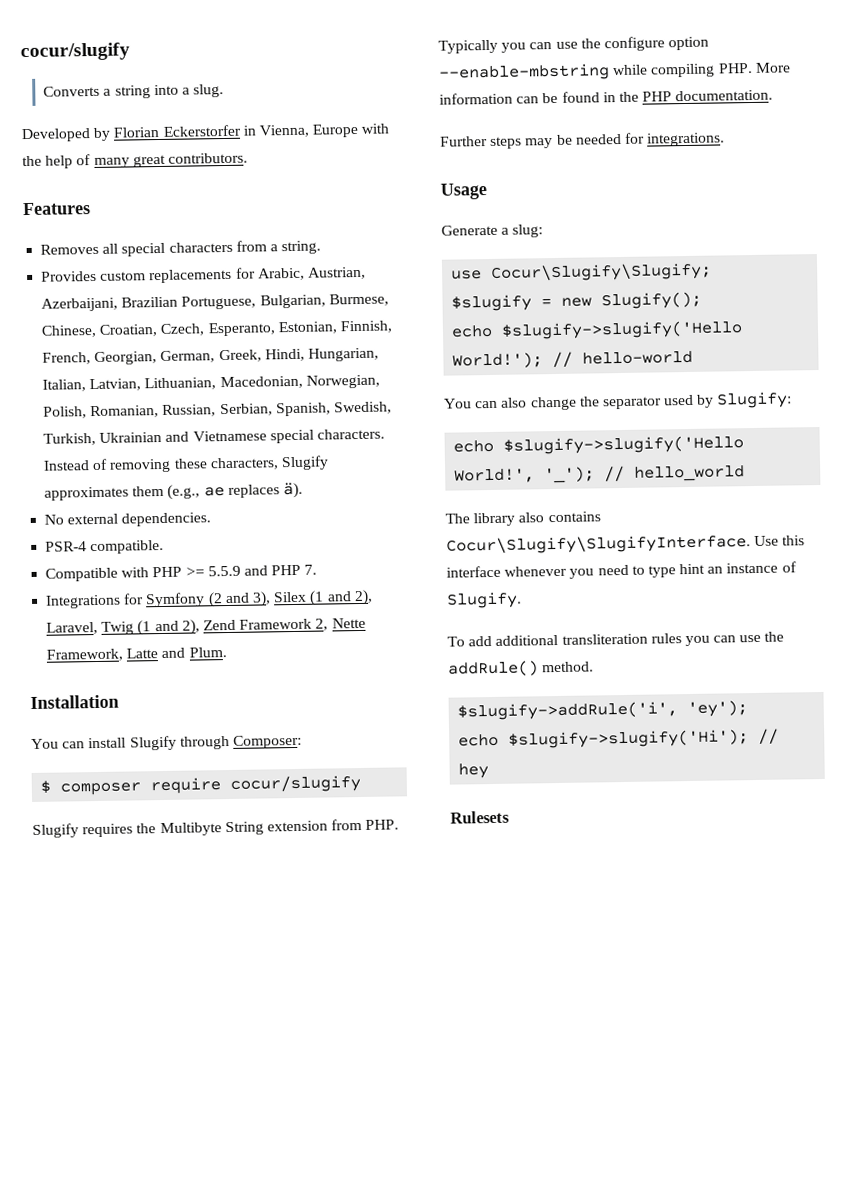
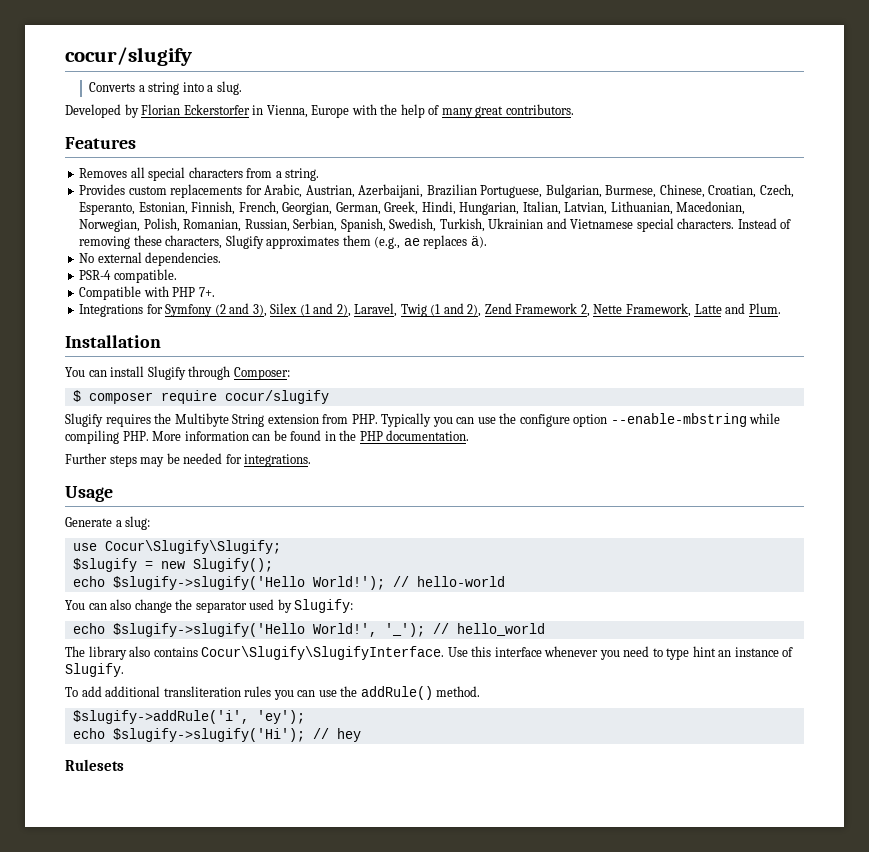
- Compatible with PHP >= 5.5.9 and PHP 7.
+ Compatible with PHP 7+.

